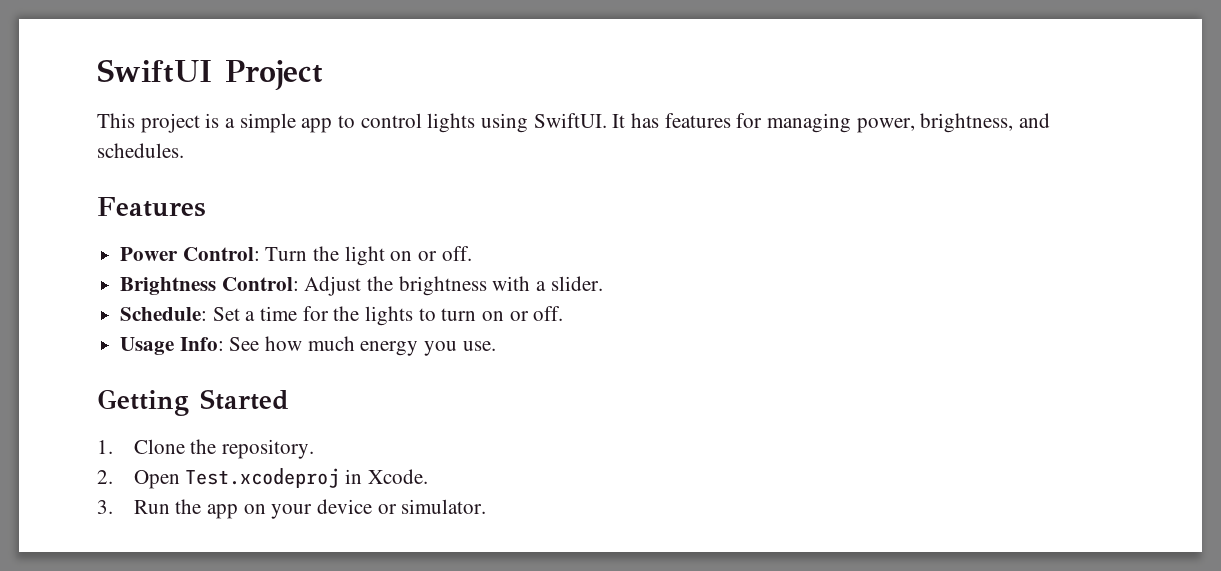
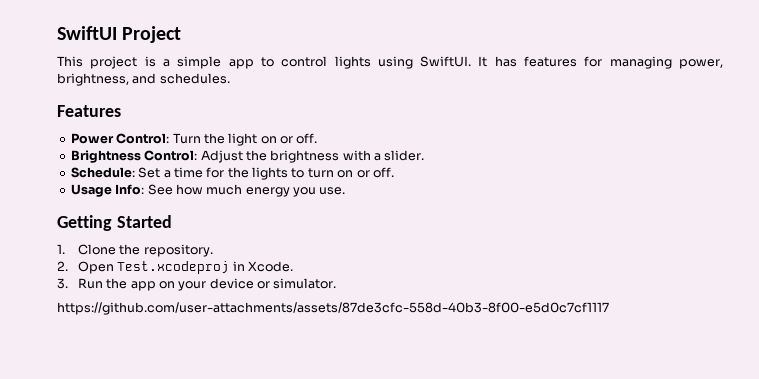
+ https://github.com/user-attachments/assets/87de3cfc-558d-40b3-8f00-e5d0c7cf1117

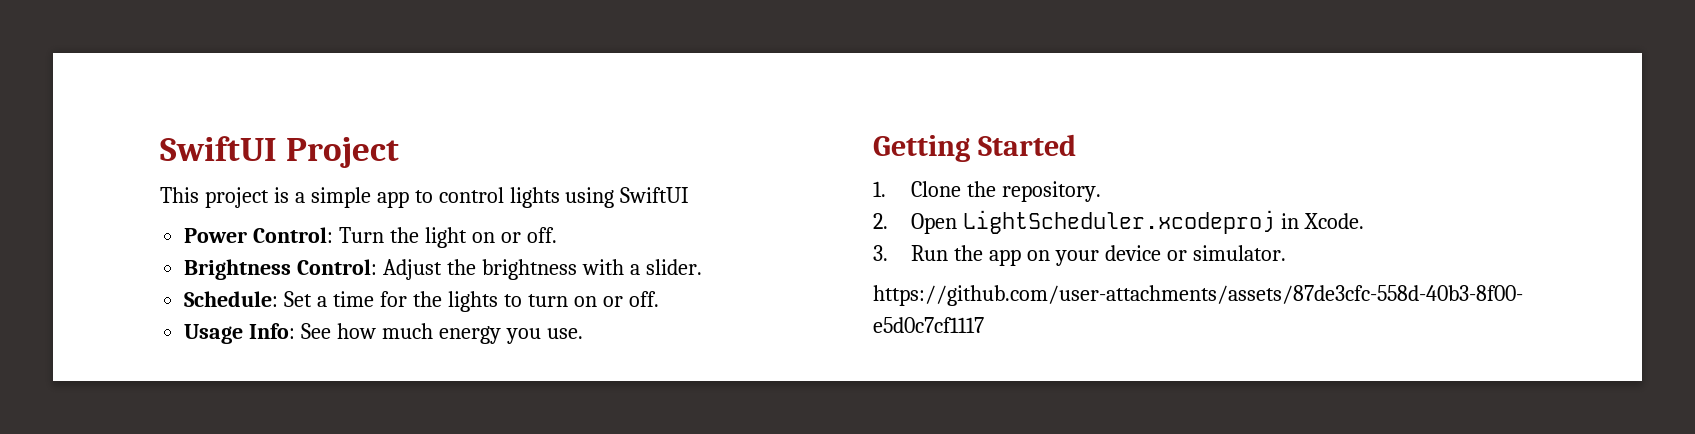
- This project is a simple app to control lights using SwiftUI. It has features for managing power, brightness, and schedules.
- Features
+ This project is a simple app to control lights using SwiftUI
- 2. Open Test.xcodeproj in Xcode.
+ 2. Open LightScheduler.xcodeproj in Xcode.

